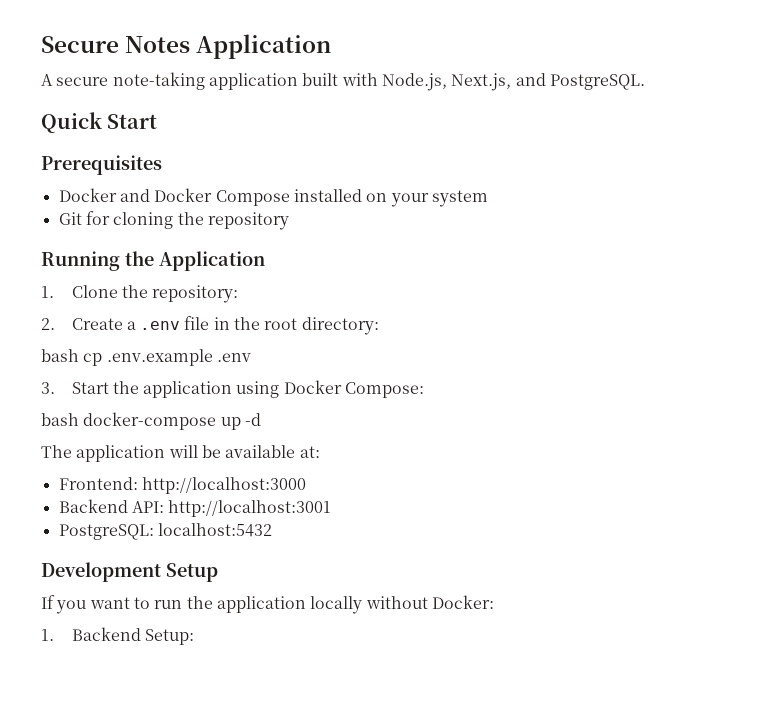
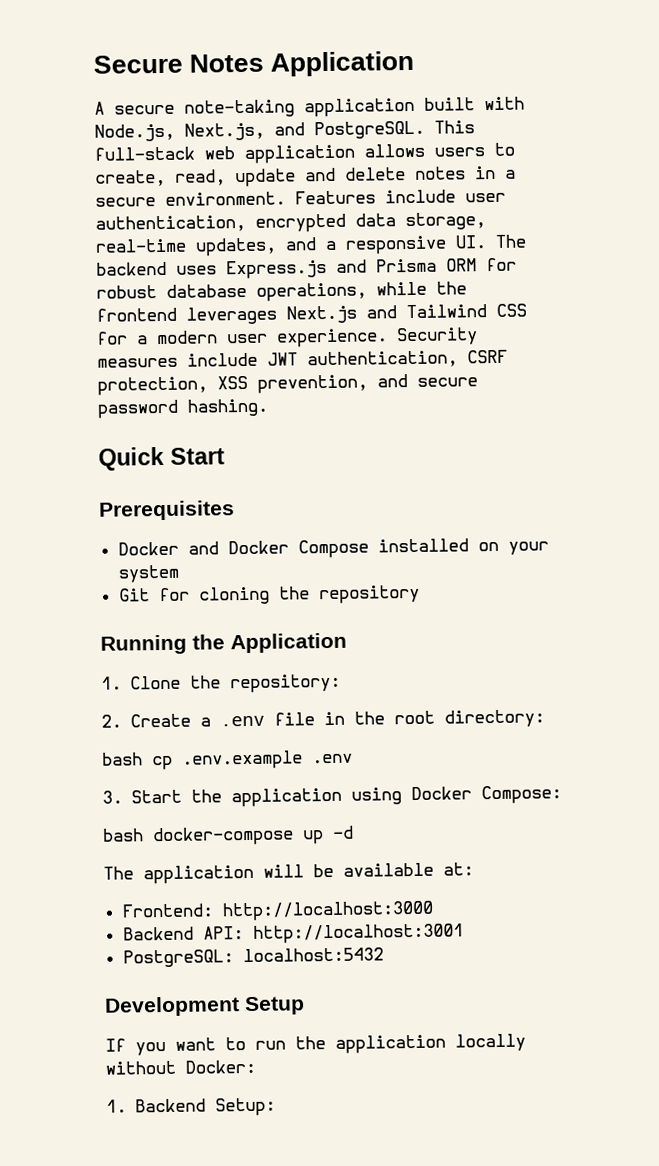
+ This full-stack web application allows users to create, read, update and delete notes in a secure environment. Features include user authentication, encrypted data storage, real-time updates, and a responsive UI. The backend uses Express.js and Prisma ORM for robust database operations, while the frontend leverages Next.js and Tailwind CSS for a modern user experience. Security measures include JWT authentication, CSRF protection, XSS prevention, and secure password hashing.

